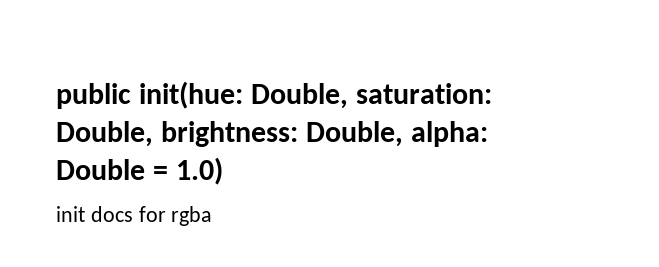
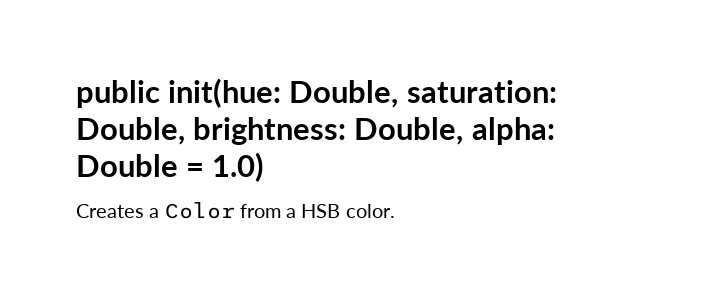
- init docs for rgba
+ Creates a Color from a HSB color.

